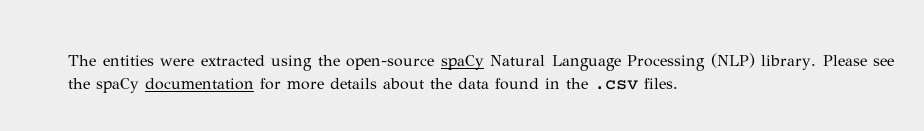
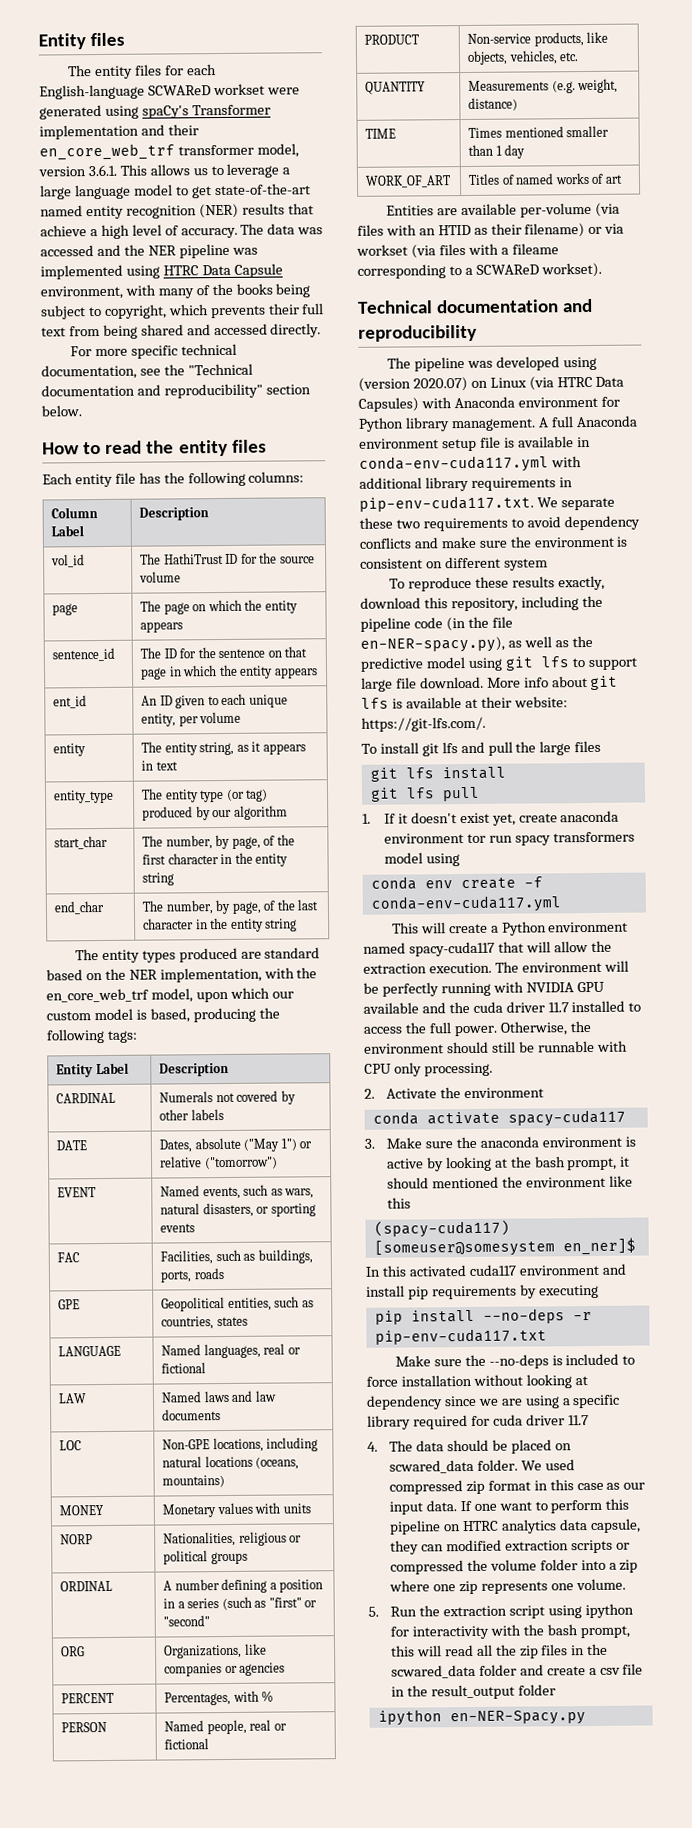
- The entities were extracted using the open-source spaCy Natural Language Processing (NLP) library. Please see the spaCy documentation for more details about the data found in the .csv files.
+ Entity files
+ The entity files for each English-language SCWAReD workset were generated using spaCy's Transformer implementation and their en_core_web_trf transformer model, version 3.6.1. This allows us to leverage a large language model to get state-of-the-art named entity recognition (NER) results that achieve a high level of accuracy. The data was accessed and the NER pipeline was implemented using HTRC Data Capsule environment, with many of the books being subject to copyright, which prevents their full text from being shared and accessed directly.
+ For more specific technical documentation, see the "Technical documentation and reproducibility" section below.
+ How to read the entity files
+ Each entity file has the following columns:
+ Column Label | Description
+ vol_id | The HathiTrust ID for the source volume
+ page | The page on which the entity appears
+ sentence_id | The ID for the sentence on that page in which the entity appears
+ ent_id | An ID given to each unique entity, per volume
+ entity | The entity string, as it appears in text
+ entity_type | The entity type (or tag) produced by our algorithm
+ start_char | The number, by page, of the first character in the entity string
+ end_char | The number, by page, of the last character in the entity string
+ The entity types produced are standard based on the NER implementation, with the en_core_web_trf model, upon which our custom model is based, producing the following tags:
+ Entity Label | Description
+ CARDINAL | Numerals not covered by other labels
+ DATE | Dates, absolute ("May 1") or relative ("tomorrow")
+ EVENT | Named events, such as wars, natural disasters, or sporting events
+ FAC | Facilities, such as buildings, ports, roads
+ GPE | Geopolitical entities, such as countries, states
+ LANGUAGE | Named languages, real or fictional
+ LAW | Named laws and law documents
+ LOC | Non-GPE locations, including natural locations (oceans, mountains)
+ MONEY | Monetary values with units
+ NORP | Nationalities, religious or political groups
+ ORDINAL | A number defining a position in a series (such as "first" or "second"
+ ORG | Organizations, like companies or agencies
+ PERCENT | Percentages, with %
+ PERSON | Named people, real or fictional
+ PRODUCT | Non-service products, like objects, vehicles, etc.
+ QUANTITY | Measurements (e.g. weight, distance)
+ TIME | Times mentioned smaller than 1 day
+ WORK_OF_ART | Titles of named works of art
+ Entities are available per-volume (via files with an HTID as their filename) or via workset (via files with a fileame corresponding to a SCWAReD workset).
+ Technical documentation and reproducibility
+ The pipeline was developed using (version 2020.07) on Linux (via HTRC Data Capsules) with Anaconda environment for Python library management. A full Anaconda environment setup file is available in conda-env-cuda117.yml with additional library requirements in pip-env-cuda117.txt. We separate these two requirements to avoid dependency conflicts and make sure the environment is consistent on different system
+ To reproduce these results exactly, download this repository, including the pipeline code (in the file en-NER-spacy.py), as well as the predictive model using git lfs to support large file download. More info about git lfs is available at their website: https://git-lfs.com/.
+ To install git lfs and pull the large files
+ git lfs install
+ git lfs pull
+ 1. If it doesn't exist yet, create anaconda environment tor run spacy transformers model using
+ conda env create -f conda-env-cuda117.yml
+ This will create a Python environment named spacy-cuda117 that will allow the extraction execution. The environment will be perfectly running with NVIDIA GPU available and the cuda driver 11.7 installed to access the full power. Otherwise, the environment should still be runnable with CPU only processing.
+ 2. Activate the environment
+ conda activate spacy-cuda117
+ 3. Make sure the anaconda environment is active by looking at the bash prompt, it should mentioned the environment like this
+ (spacy-cuda117) [someuser@somesystem en_ner]$
+ In this activated cuda117 environment and install pip requirements by executing
+ pip install --no-deps -r pip-env-cuda117.txt
+ Make sure the --no-deps is included to force installation without looking at dependency since we are using a specific library required for cuda driver 11.7
+ 4. The data should be placed on scwared_data folder. We used compressed zip format in this case as our input data. If one want to perform this pipeline on HTRC analytics data capsule, they can modified extraction scripts or compressed the volume folder into a zip where one zip represents one volume.
+ 5. Run the extraction script using ipython for interactivity with the bash prompt, this will read all the zip files in the scwared_data folder and create a csv file in the result_output folder
+ ipython en-NER-Spacy.py

